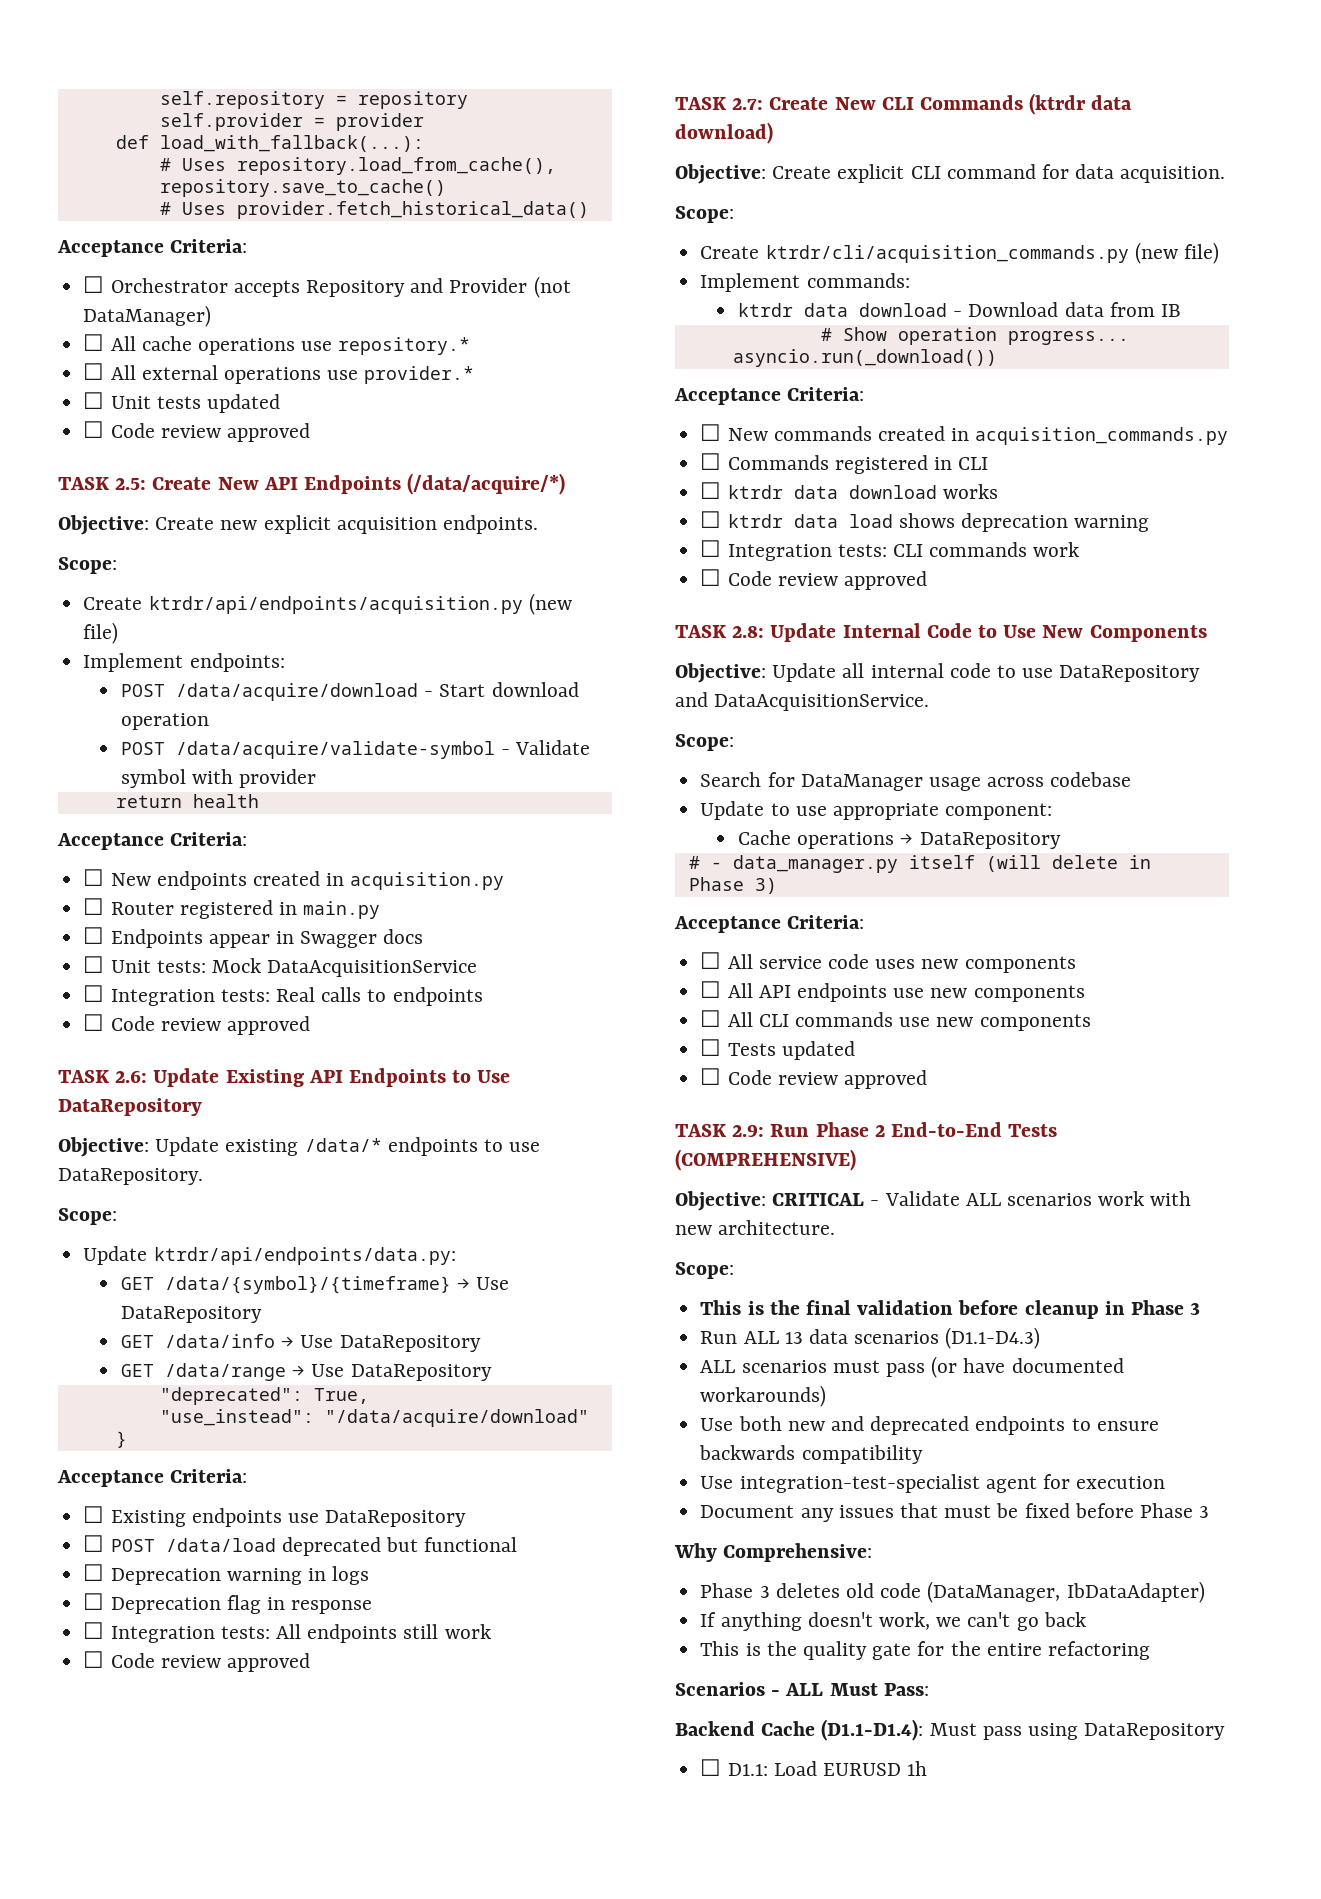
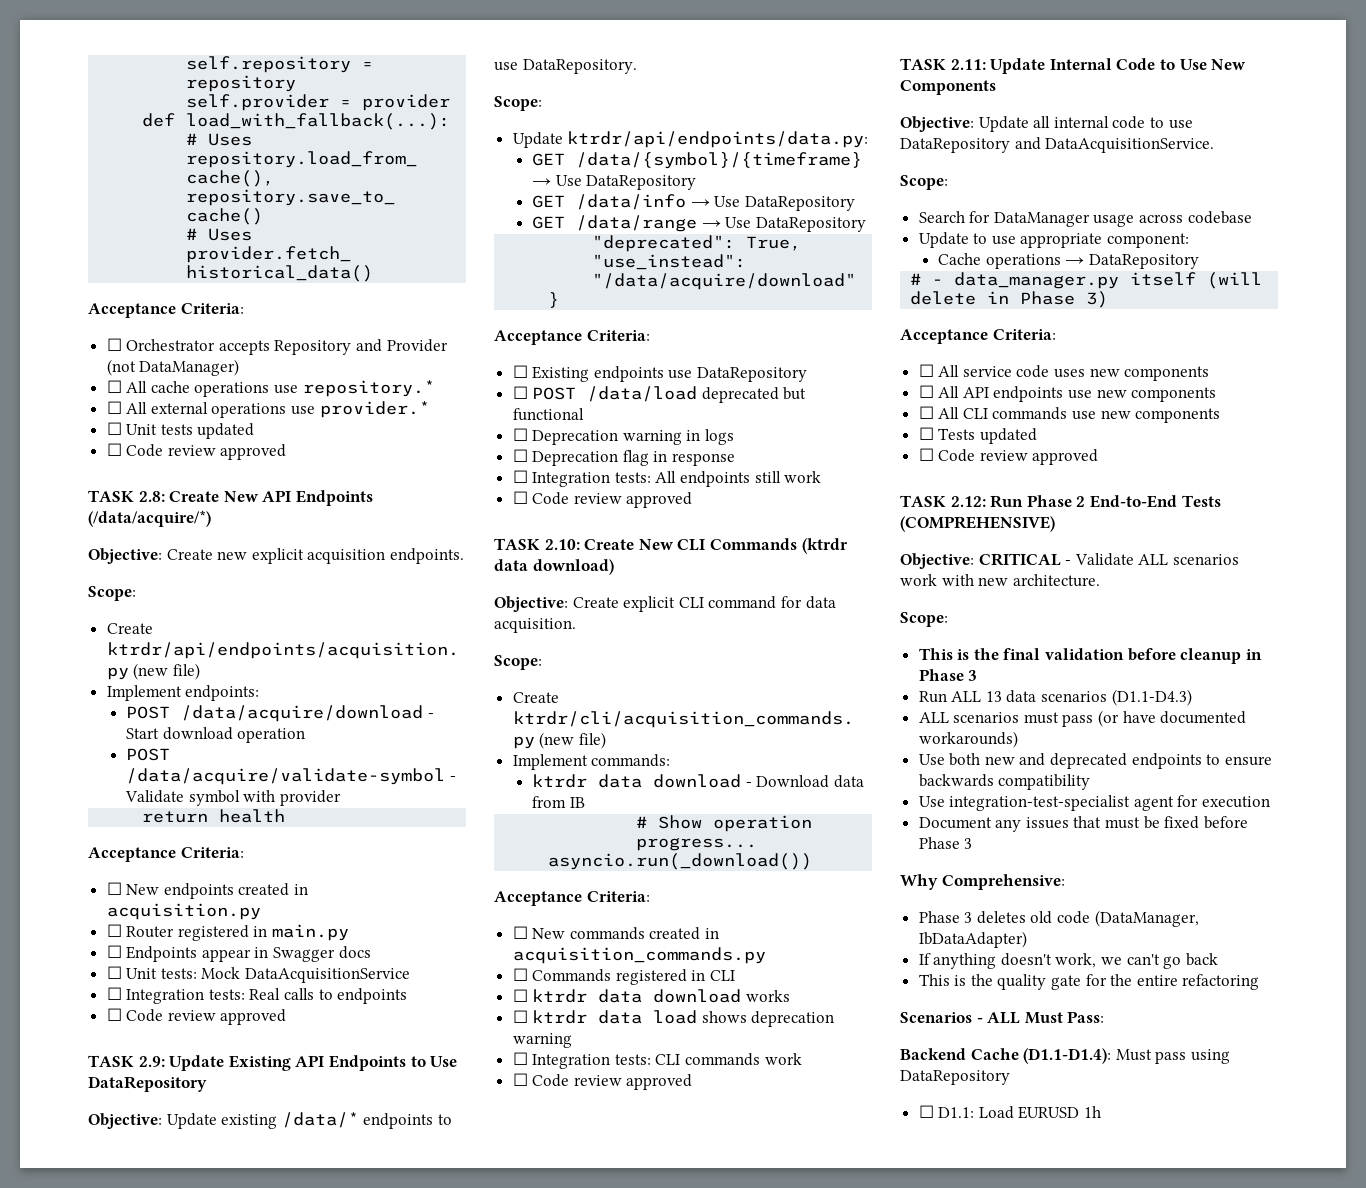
- TASK 2.5: Create New API Endpoints (/data/acquire/*)
+ TASK 2.8: Create New API Endpoints (/data/acquire/*)
- TASK 2.6: Update Existing API Endpoints to Use DataRepository
+ TASK 2.9: Update Existing API Endpoints to Use DataRepository
- TASK 2.7: Create New CLI Commands (ktrdr data download)
+ TASK 2.10: Create New CLI Commands (ktrdr data download)
- TASK 2.8: Update Internal Code to Use New Components
+ TASK 2.11: Update Internal Code to Use New Components
- TASK 2.9: Run Phase 2 End-to-End Tests (COMPREHENSIVE)
+ TASK 2.12: Run Phase 2 End-to-End Tests (COMPREHENSIVE)

